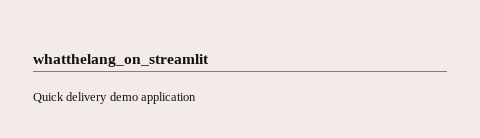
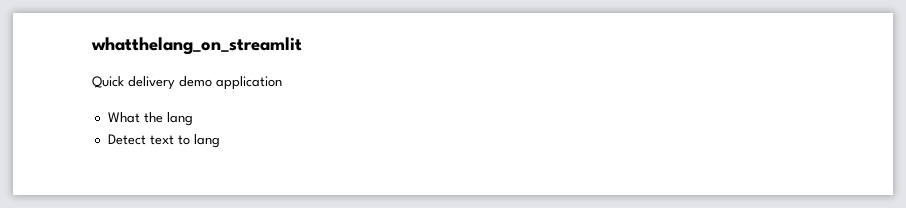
+ What the lang
+ Detect text to lang

